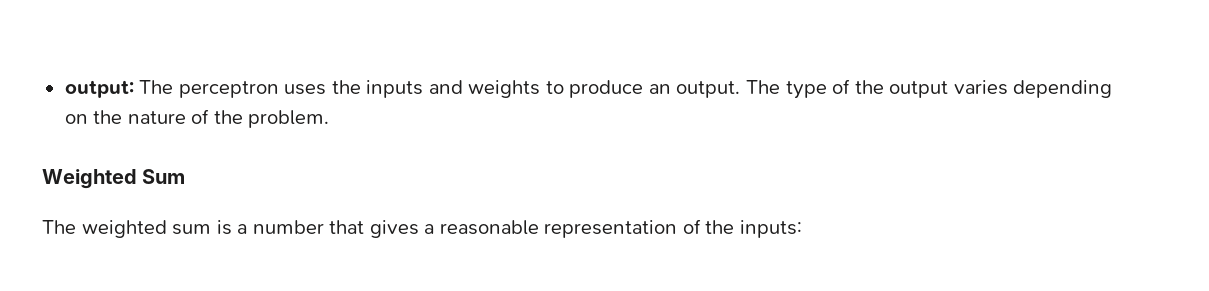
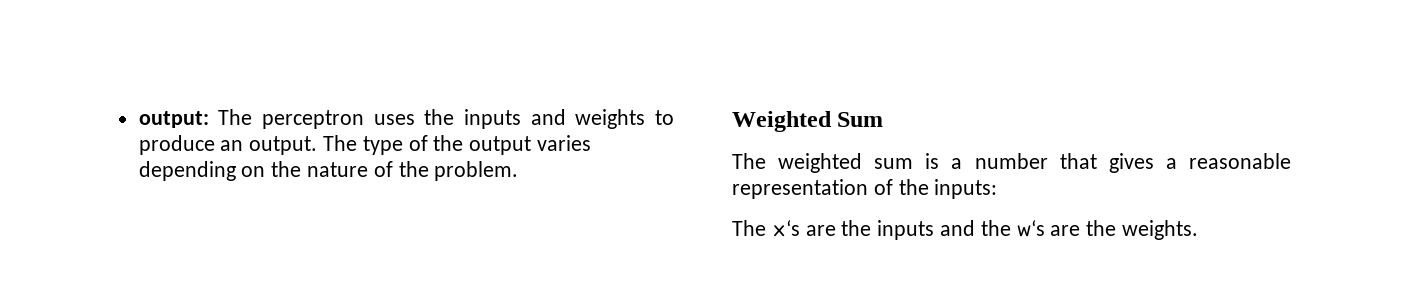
+ The x‘s are the inputs and the w‘s are the weights.

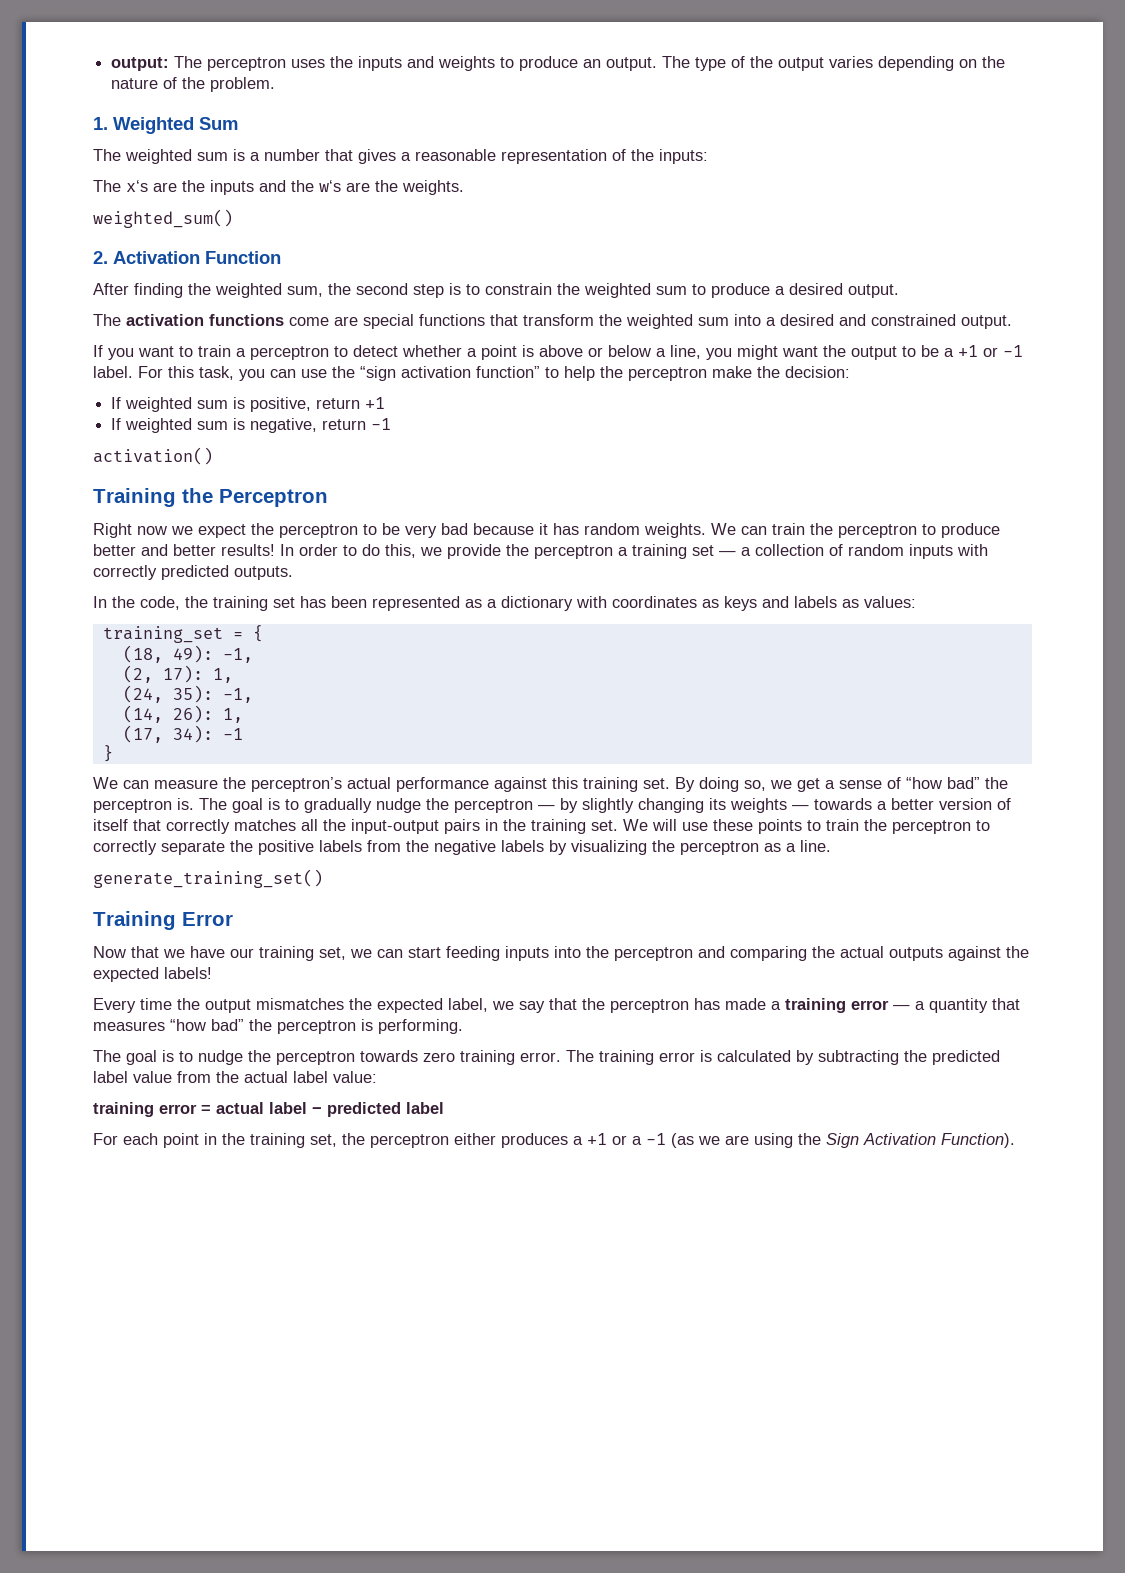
- Weighted Sum
+ 1. Weighted Sum
+ weighted_sum()
+ 2. Activation Function
+ After finding the weighted sum, the second step is to constrain the weighted sum to produce a desired output.
+ The activation functions come are special functions that transform the weighted sum into a desired and constrained output.
+ If you want to train a perceptron to detect whether a point is above or below a line, you might want the output to be a +1 or -1 label. For this task, you can use the “sign activation function” to help the perceptron make the decision:
+ If weighted sum is positive, return +1
+ If weighted sum is negative, return -1
+ activation()
+ Training the Perceptron
+ Right now we expect the perceptron to be very bad because it has random weights. We can train the perceptron to produce better and better results! In order to do this, we provide the perceptron a training set — a collection of random inputs with correctly predicted outputs.
+ In the code, the training set has been represented as a dictionary with coordinates as keys and labels as values:
+ training_set = {
+ (18, 49): -1,
+ (2, 17): 1,
+ (24, 35): -1,
+ (14, 26): 1,
+ (17, 34): -1
+ }
+ We can measure the perceptron’s actual performance against this training set. By doing so, we get a sense of “how bad” the perceptron is. The goal is to gradually nudge the perceptron — by slightly changing its weights — towards a better version of itself that correctly matches all the input-output pairs in the training set. We will use these points to train the perceptron to correctly separate the positive labels from the negative labels by visualizing the perceptron as a line.
+ generate_training_set()
+ Training Error
+ Now that we have our training set, we can start feeding inputs into the perceptron and comparing the actual outputs against the expected labels!
+ Every time the output mismatches the expected label, we say that the perceptron has made a training error — a quantity that measures “how bad” the perceptron is performing.
+ The goal is to nudge the perceptron towards zero training error. The training error is calculated by subtracting the predicted label value from the actual label value:
+ training error = actual label − predicted label
+ For each point in the training set, the perceptron either produces a +1 or a -1 (as we are using the Sign Activation Function).

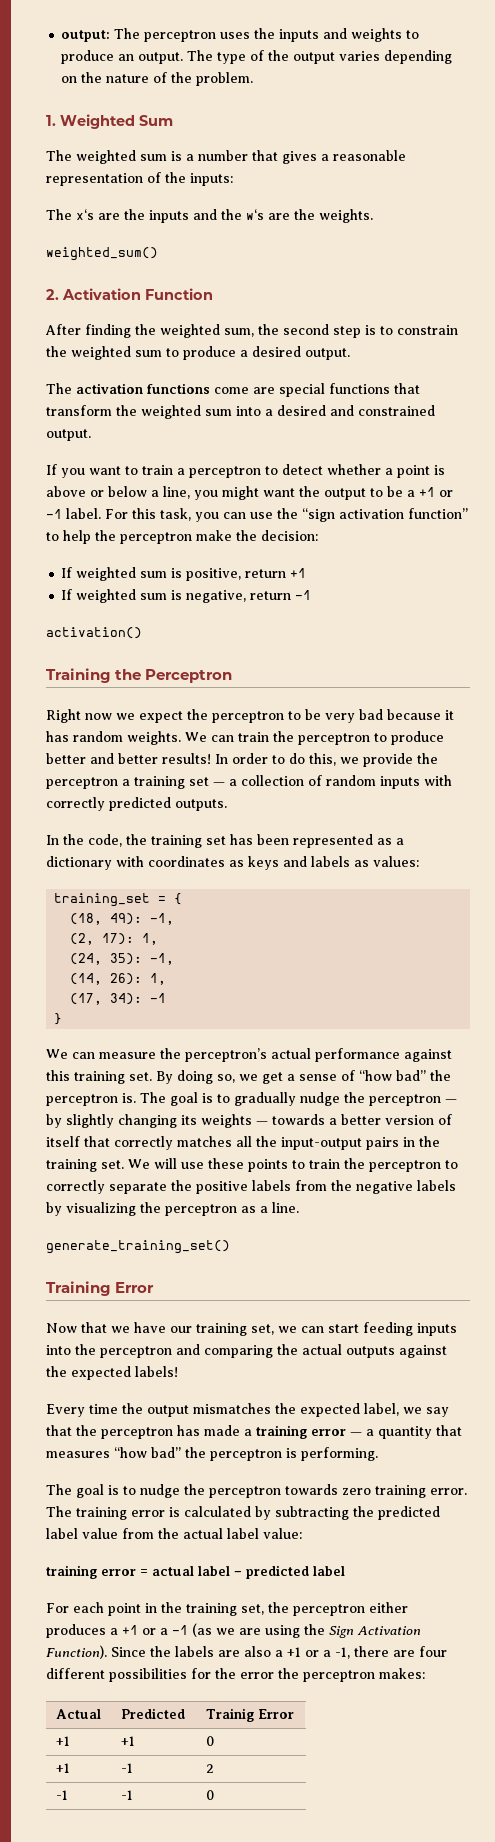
+ Since the labels are also a +1 or a -1, there are four different possibilities for the error the perceptron makes:
+ Actual | Predicted | Trainig Error
+ +1 | +1 | 0
+ +1 | -1 | 2
+ -1 | -1 | 0

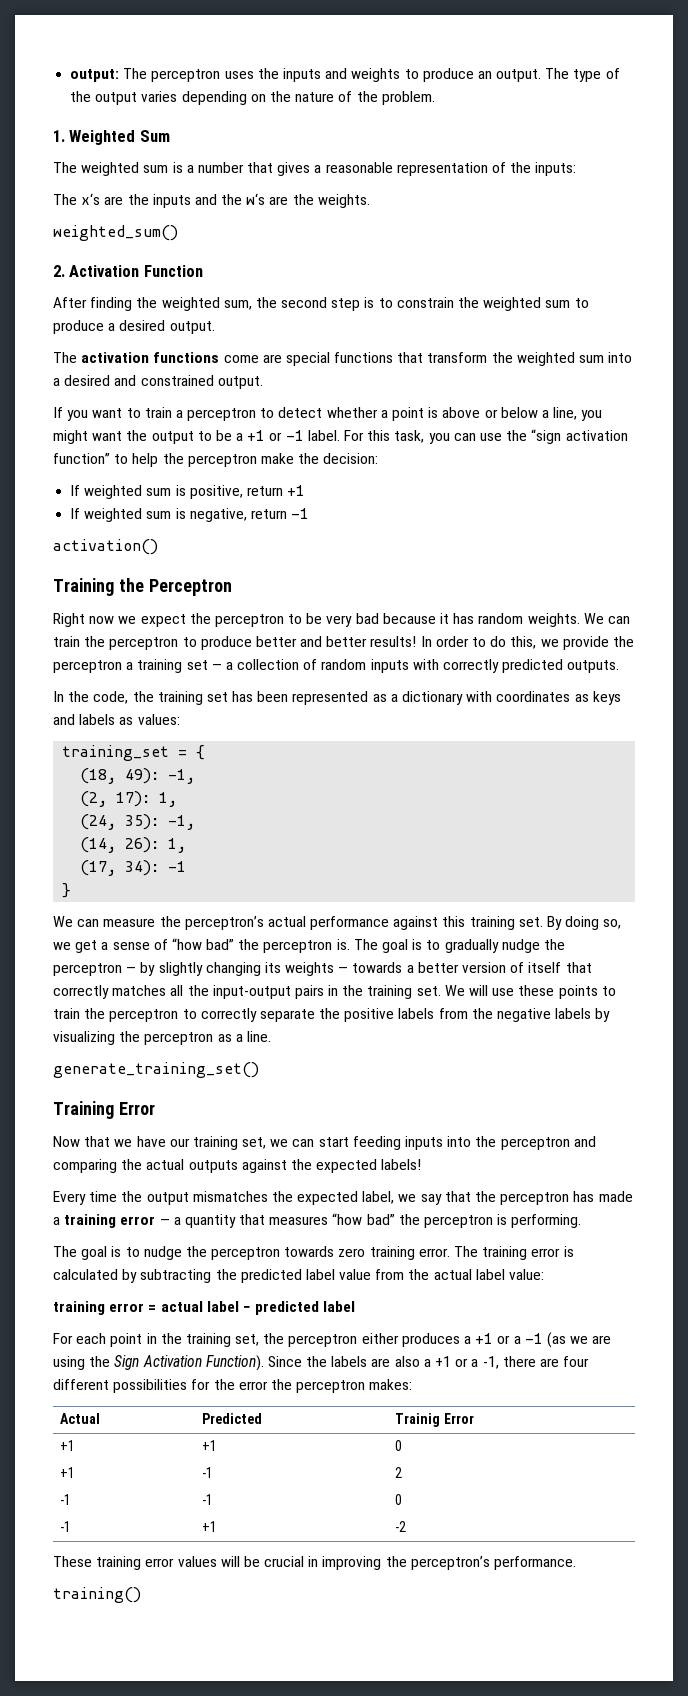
+ -1 | +1 | -2
+ These training error values will be crucial in improving the perceptron’s performance.
+ training()

